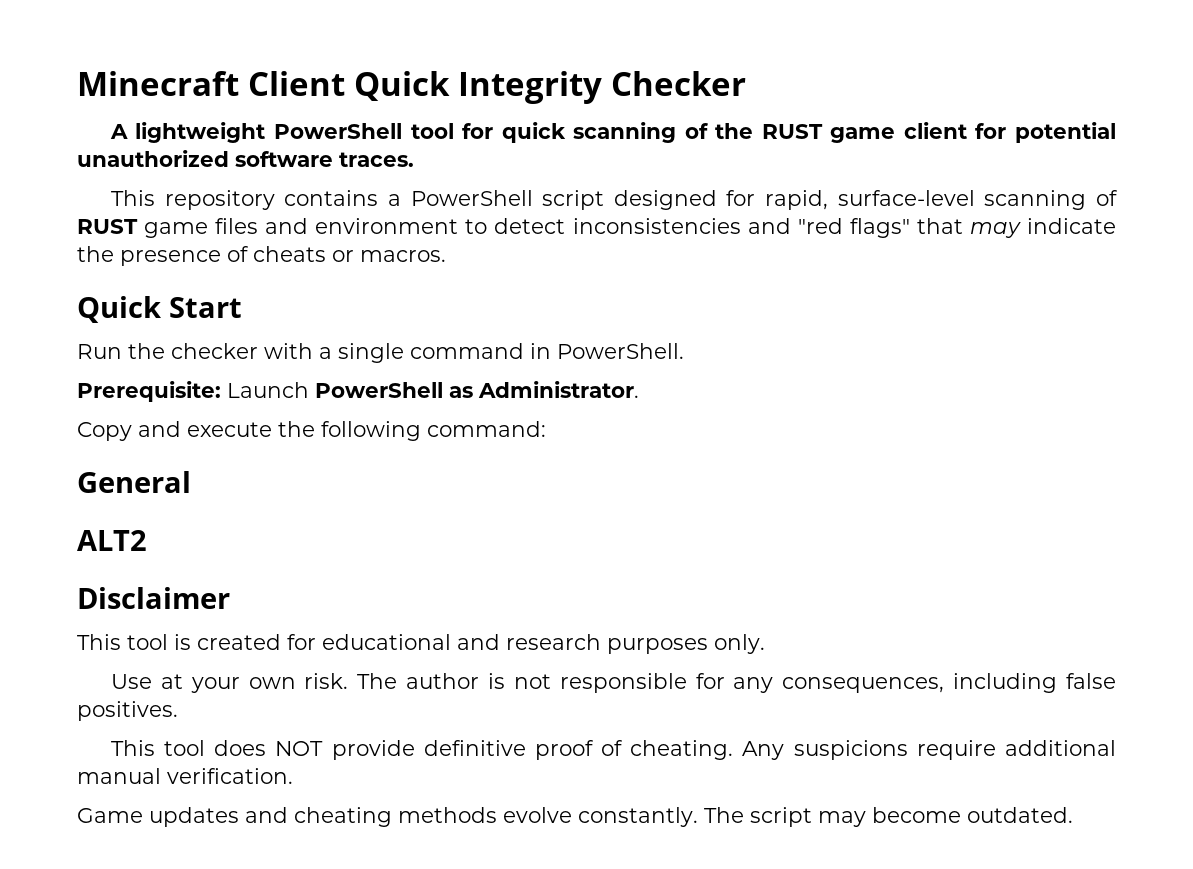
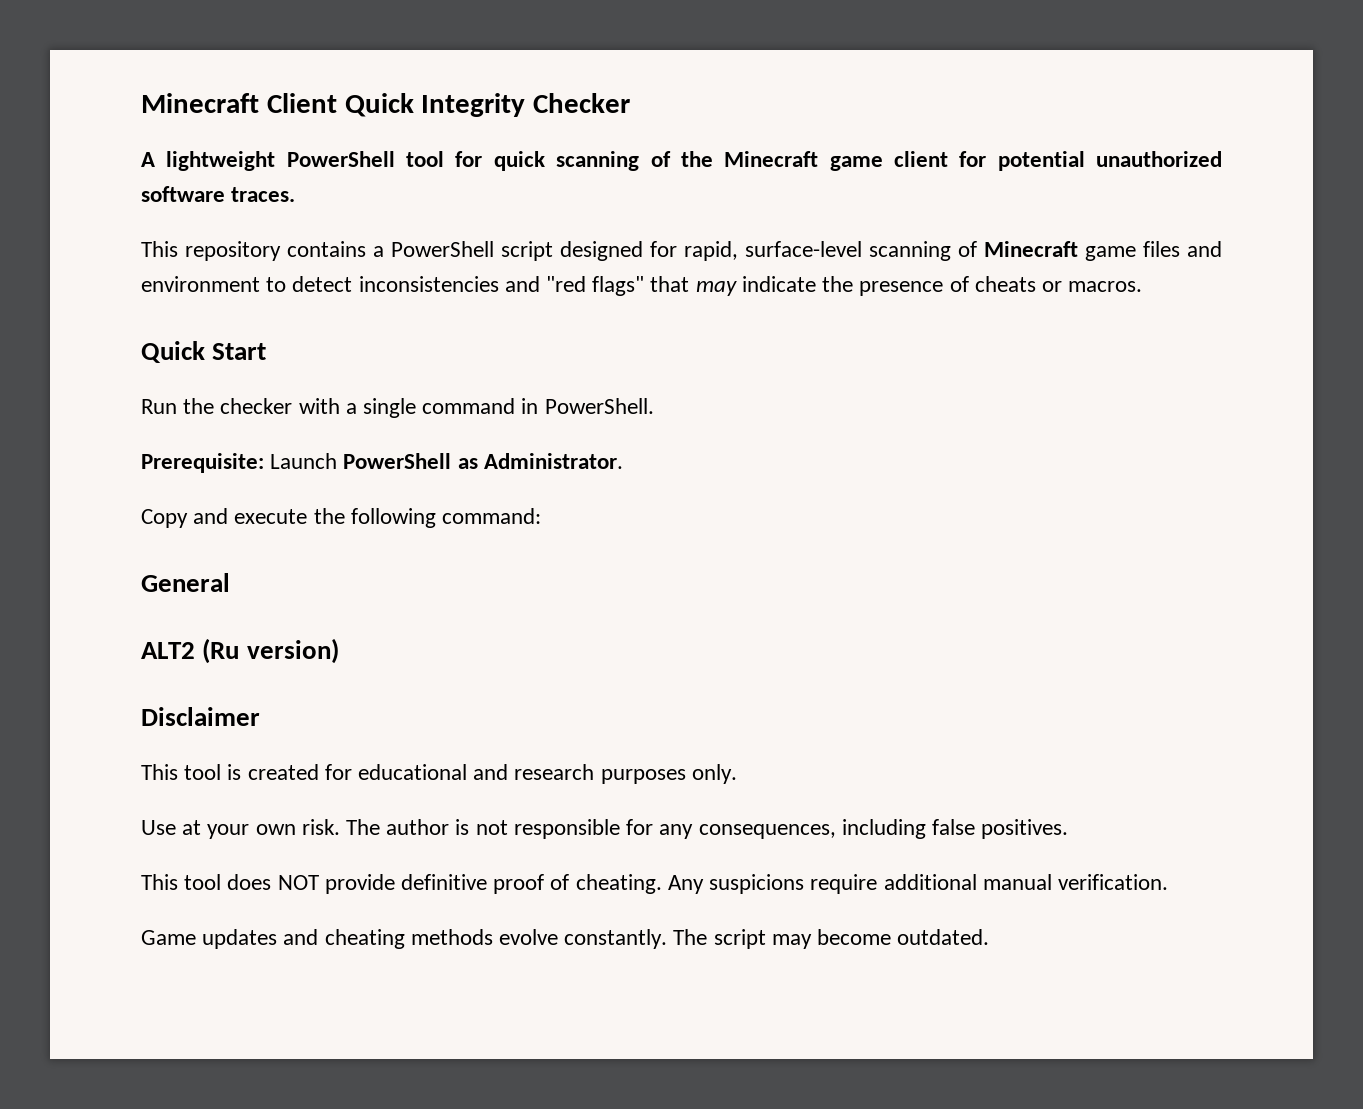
- A lightweight PowerShell tool for quick scanning of the RUST game client for potential unauthorized software traces.
+ A lightweight PowerShell tool for quick scanning of the Minecraft game client for potential unauthorized software traces.
- This repository contains a PowerShell script designed for rapid, surface-level scanning of RUST game files and environment to detect inconsistencies and "red flags" that may indicate the presence of cheats or macros.
+ This repository contains a PowerShell script designed for rapid, surface-level scanning of Minecraft game files and environment to detect inconsistencies and "red flags" that may indicate the presence of cheats or macros.
- ALT2
+ ALT2 (Ru version)

